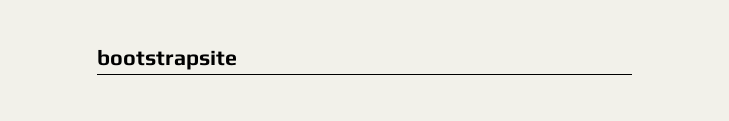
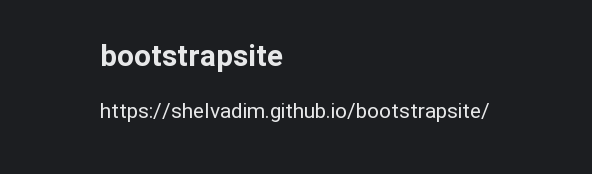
+ https://shelvadim.github.io/bootstrapsite/

